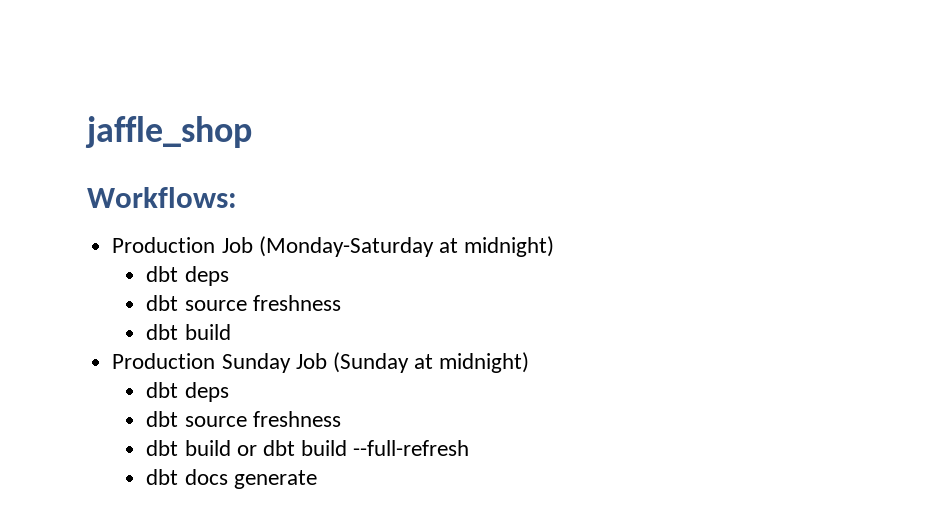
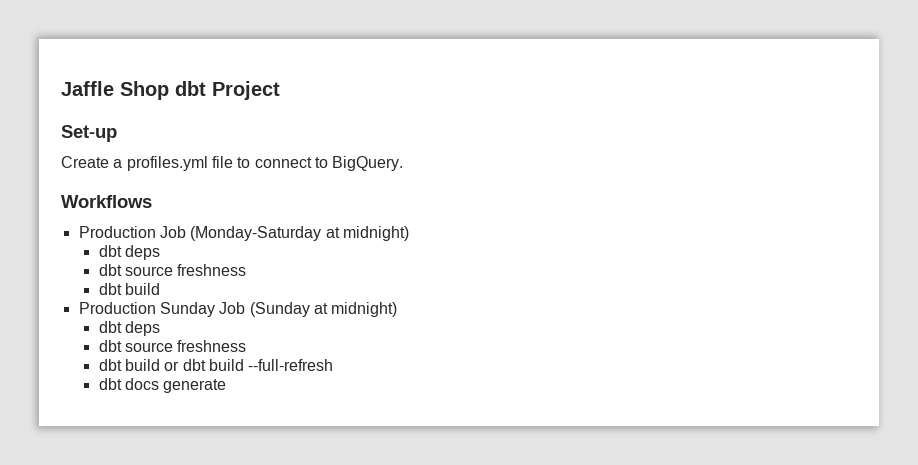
- jaffle_shop
- Workflows:
+ Jaffle Shop dbt Project
+ Set-up
+ Create a profiles.yml file to connect to BigQuery.
+ Workflows

